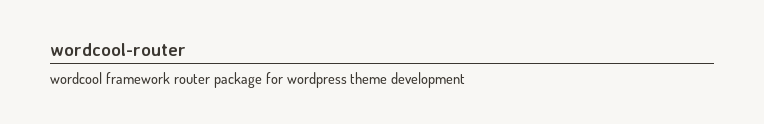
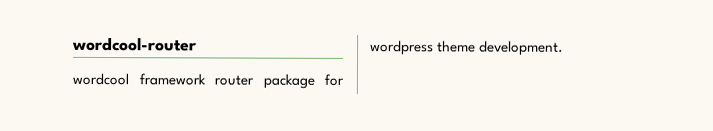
- wordcool framework router package for wordpress theme development
+ wordcool framework router package for wordpress theme development.

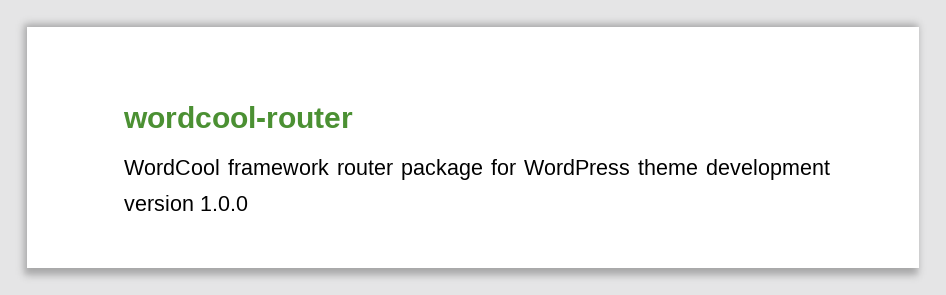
- wordcool framework router package for wordpress theme development.
+ WordCool framework router package for WordPress theme development version 1.0.0

